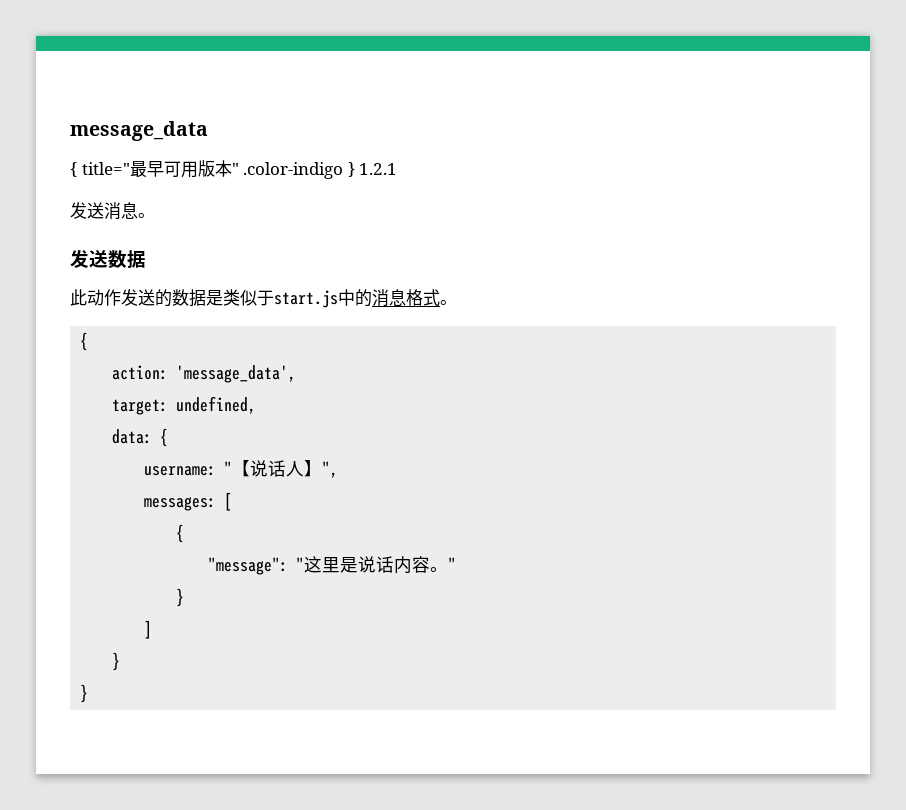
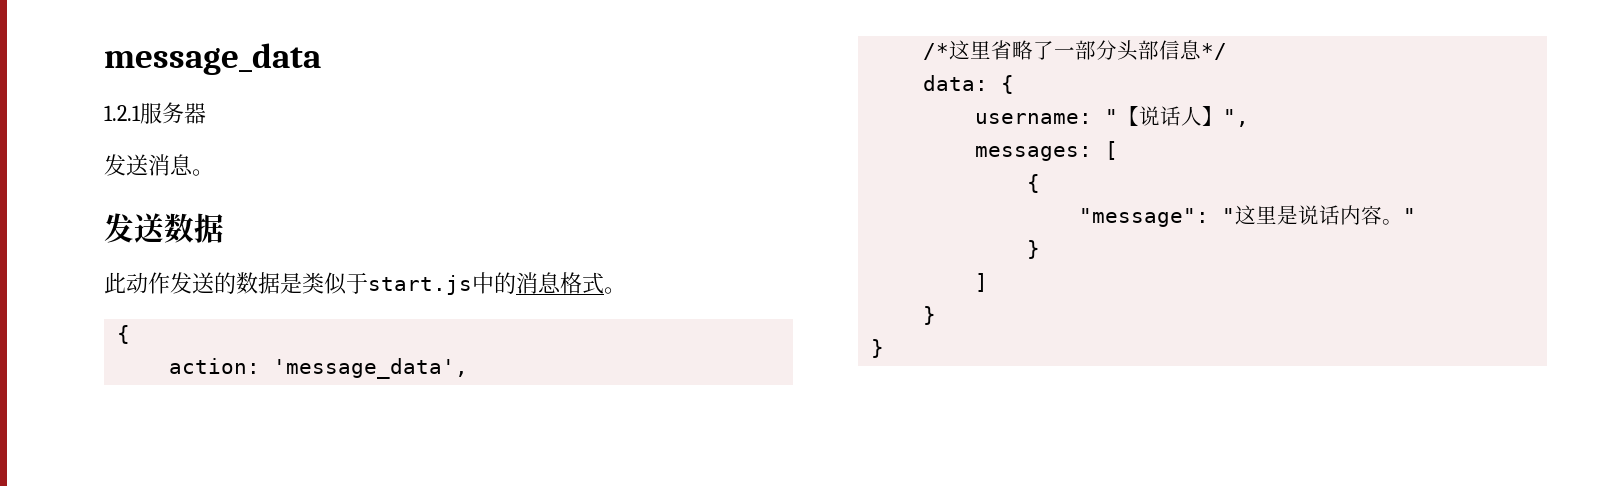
- { title="最早可用版本" .color-indigo } 1.2.1
+ 1.2.1服务器
- target: undefined,
+ /*这里省略了一部分头部信息*/

